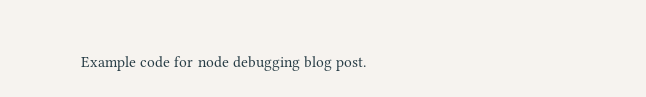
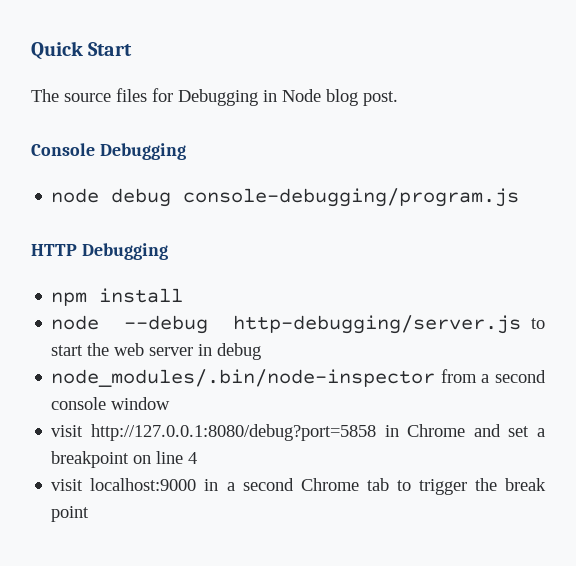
- Example code for node debugging blog post.
+ Quick Start
+ The source files for Debugging in Node blog post.
+ Console Debugging
+ node debug console-debugging/program.js
+ HTTP Debugging
+ npm install
+ node --debug http-debugging/server.js to start the web server in debug
+ node_modules/.bin/node-inspector from a second console window
+ visit http://127.0.0.1:8080/debug?port=5858 in Chrome and set a breakpoint on line 4
+ visit localhost:9000 in a second Chrome tab to trigger the break point

